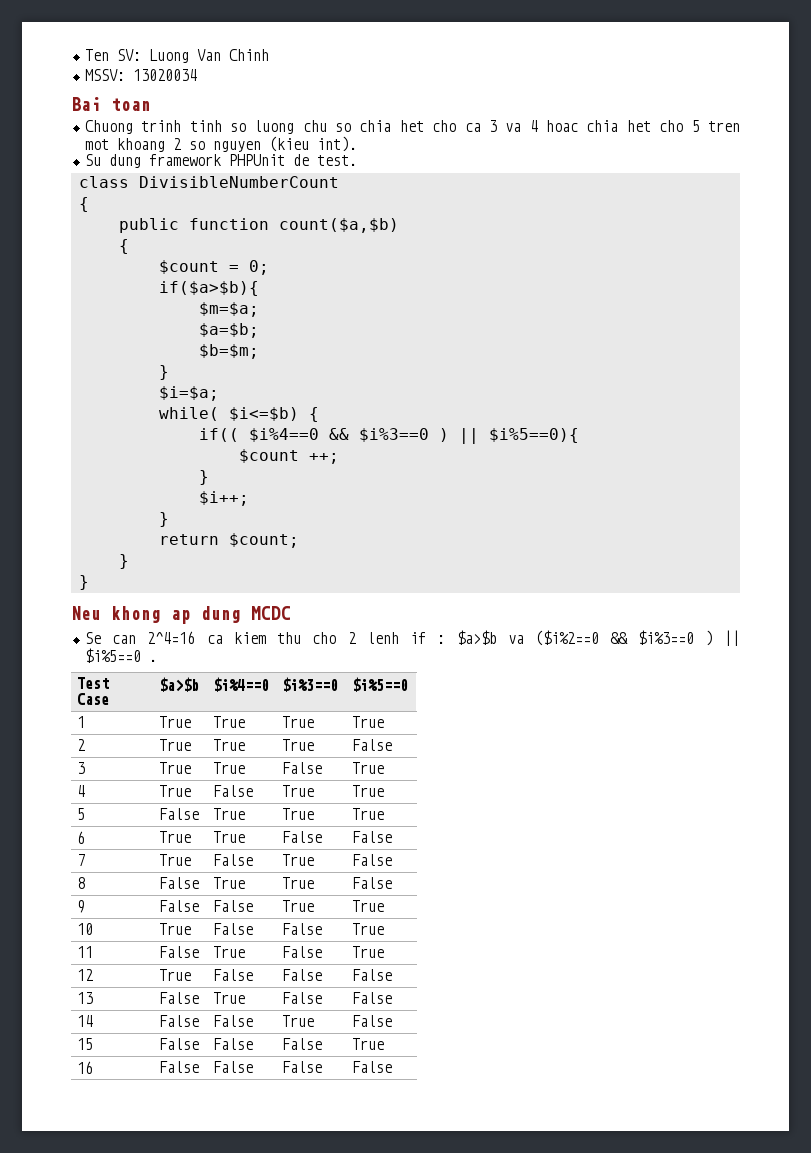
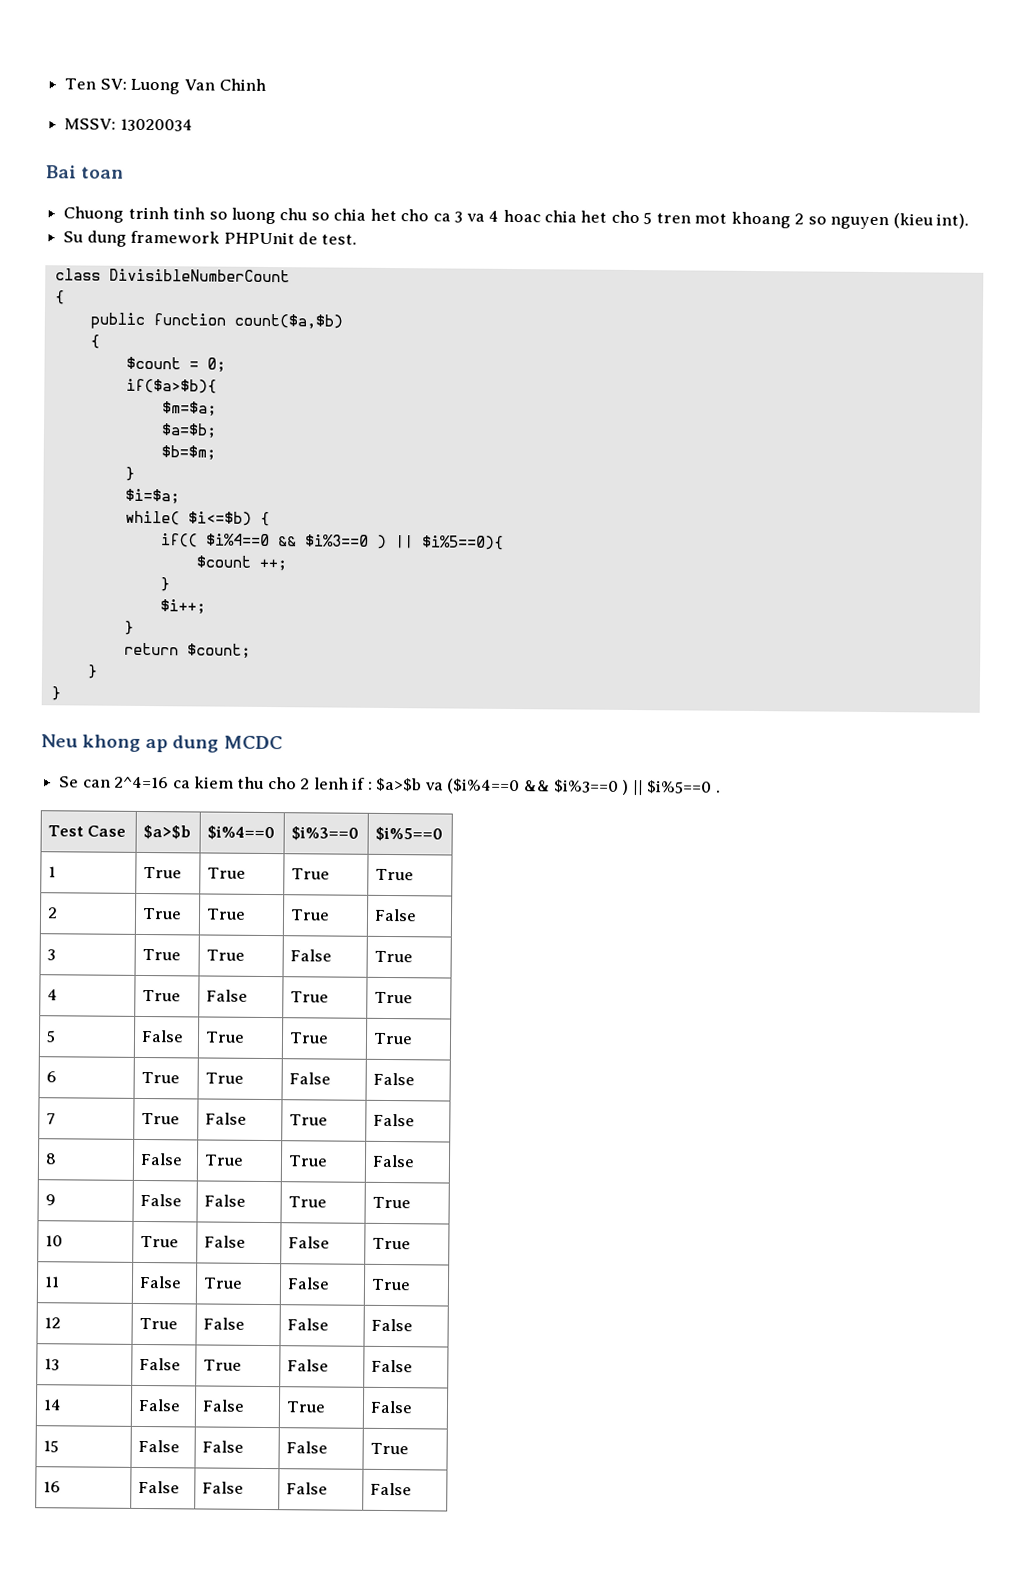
- Se can 2^4=16 ca kiem thu cho 2 lenh if : $a>$b va ($i%2==0 && $i%3==0 ) || $i%5==0 .
+ Se can 2^4=16 ca kiem thu cho 2 lenh if : $a>$b va ($i%4==0 && $i%3==0 ) || $i%5==0 .

